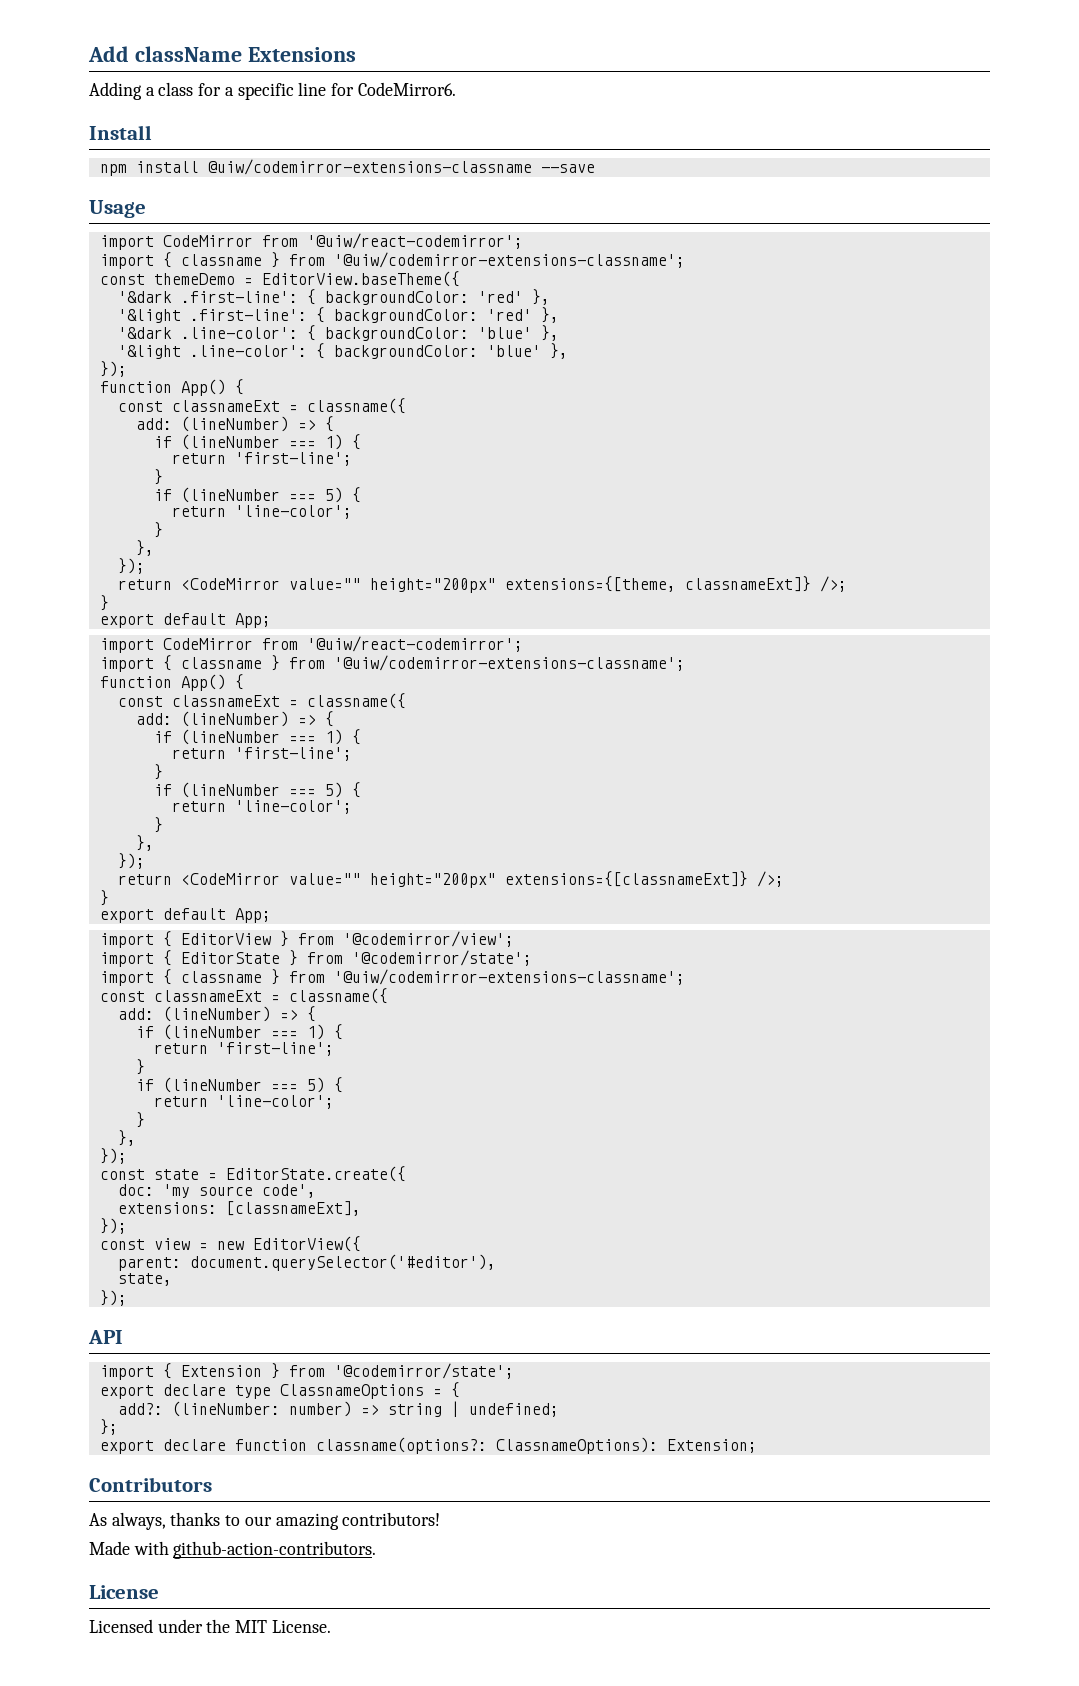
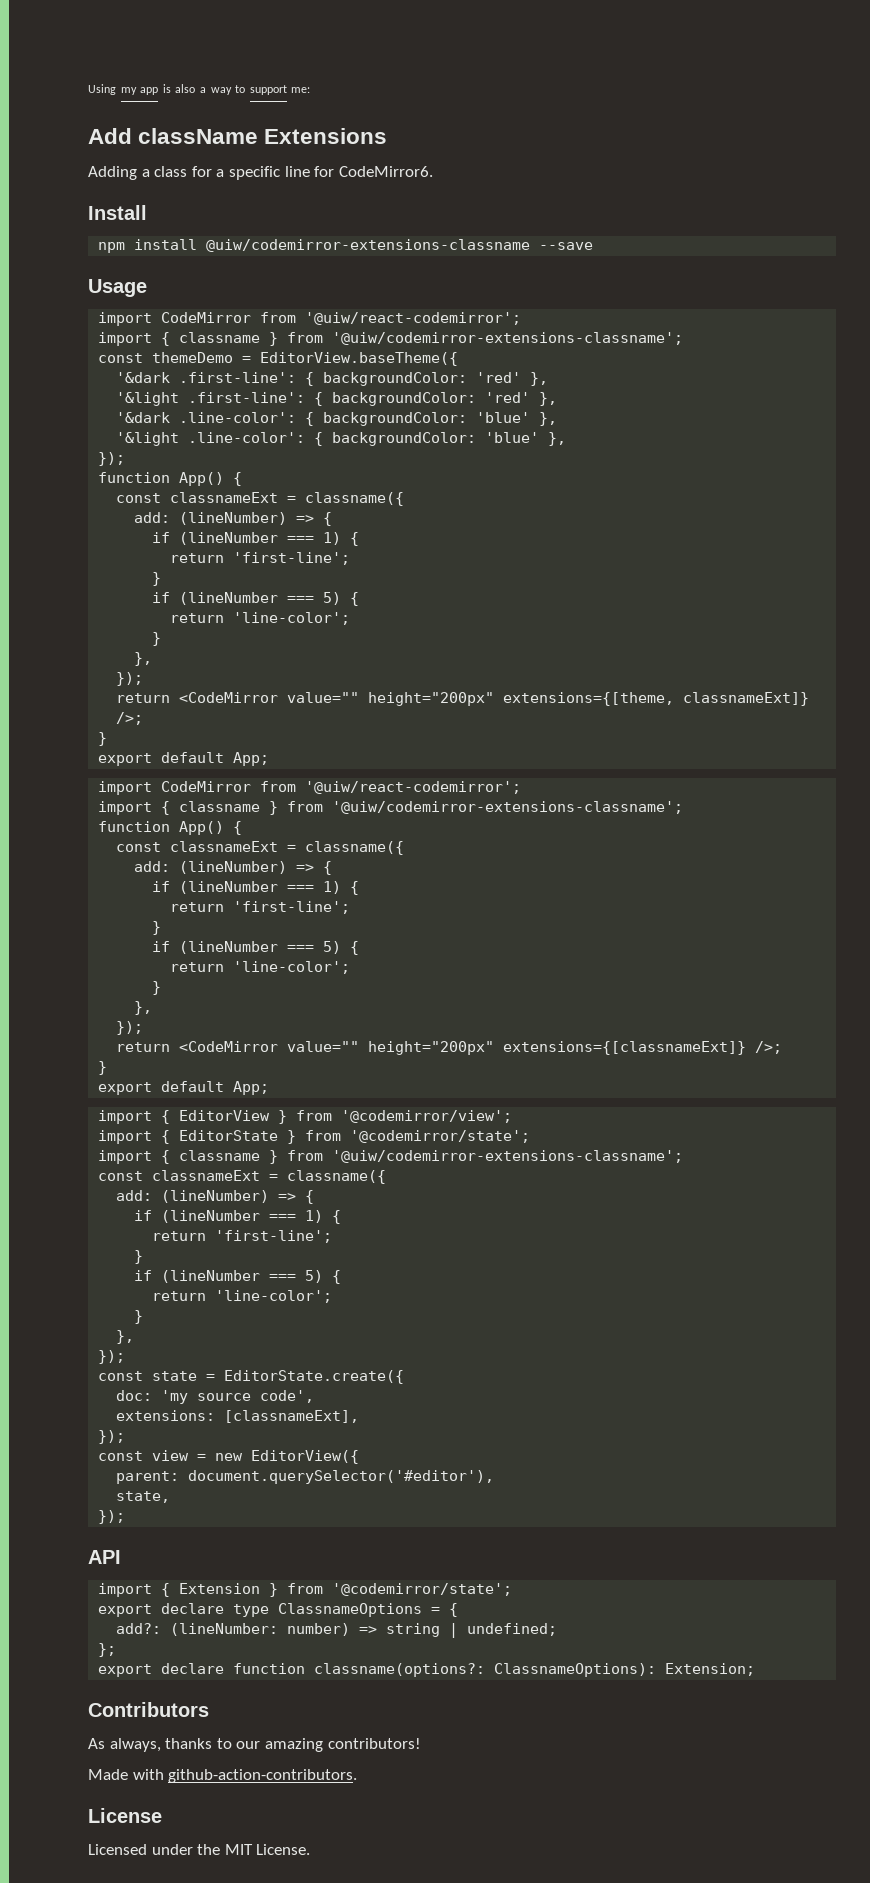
+ Using my app is also a way to support me:

